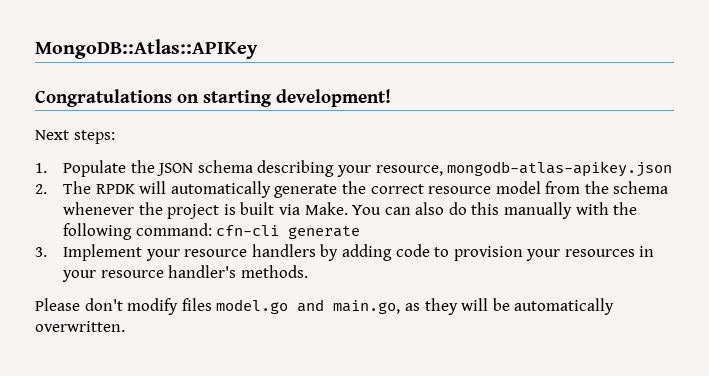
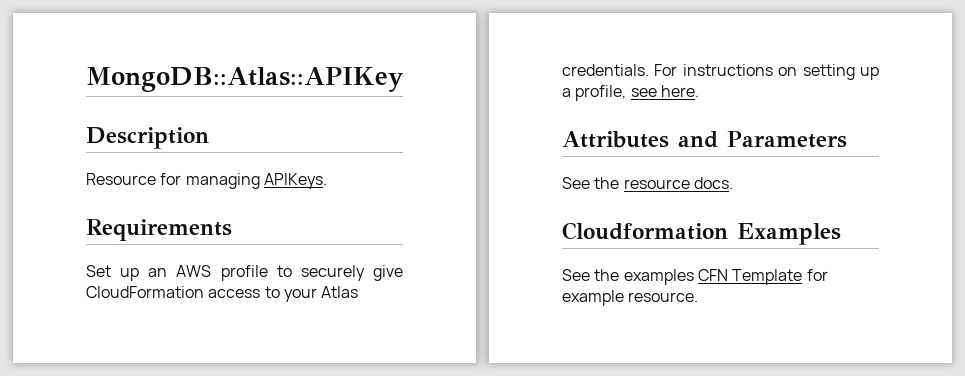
- Congratulations on starting development!
- Next steps:
- 1. Populate the JSON schema describing your resource, mongodb-atlas-apikey.json
- 2. The RPDK will automatically generate the correct resource model from the schema whenever the project is built via Make. You can also do this manually with the following command: cfn-cli generate
- 3. Implement your resource handlers by adding code to provision your resources in your resource handler's methods.
- Please don't modify files model.go and main.go, as they will be automatically overwritten.
+ Description
+ Resource for managing APIKeys.
+ Requirements
+ Set up an AWS profile to securely give CloudFormation access to your Atlas credentials. For instructions on setting up a profile, see here.
+ Attributes and Parameters
+ See the resource docs.
+ Cloudformation Examples
+ See the examples CFN Template for example resource.

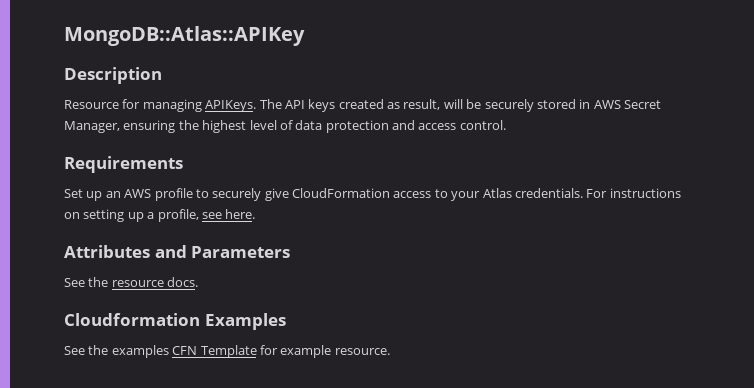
+ The API keys created as result, will be securely stored in AWS Secret Manager, ensuring the highest level of data protection and access control.

